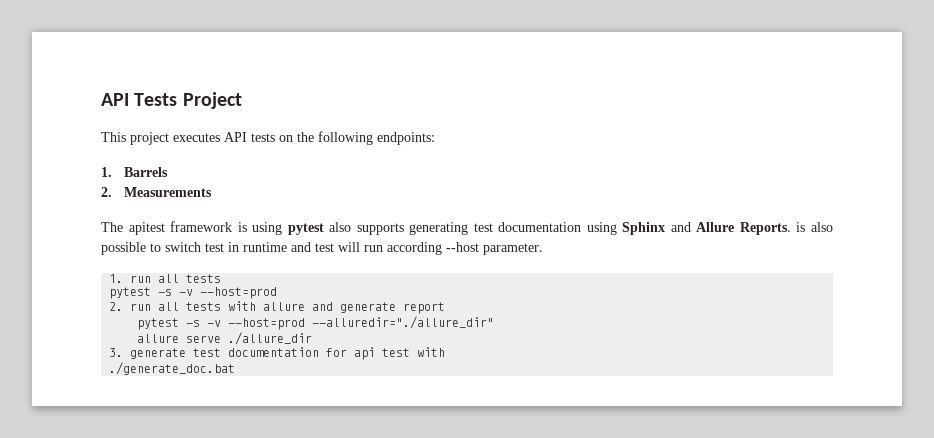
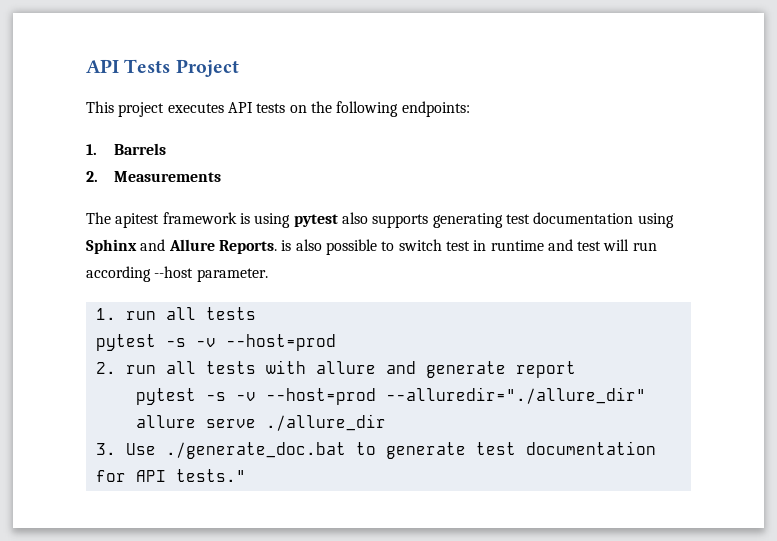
- 3. generate test documentation for api test with
- ./generate_doc.bat
+ 3. Use ./generate_doc.bat to generate test documentation for API tests."

